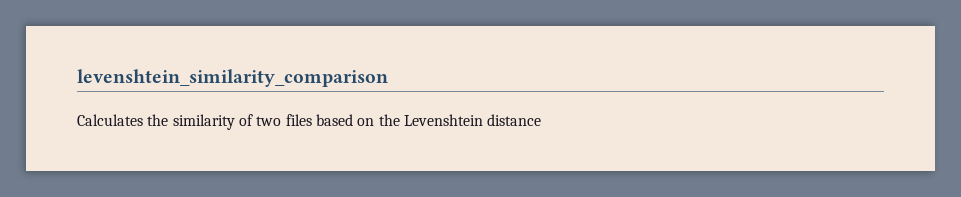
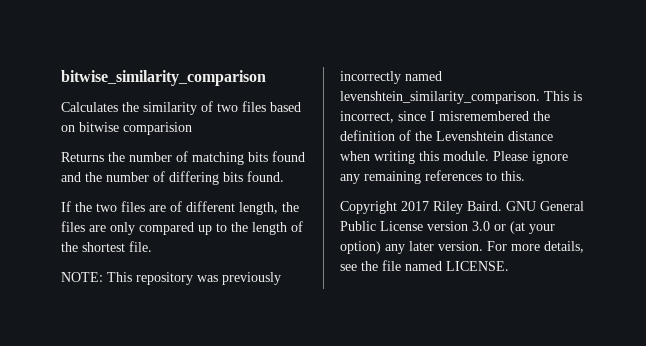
- levenshtein_similarity_comparison
+ bitwise_similarity_comparison
- Calculates the similarity of two files based on the Levenshtein distance
+ Calculates the similarity of two files based on bitwise comparision
+ Returns the number of matching bits found and the number of differing bits found.
+ If the two files are of different length, the files are only compared up to the length of the shortest file.
+ NOTE: This repository was previously incorrectly named levenshtein_similarity_comparison. This is incorrect, since I misremembered the definition of the Levenshtein distance when writing this module. Please ignore any remaining references to this.
+ Copyright 2017 Riley Baird. GNU General Public License version 3.0 or (at your option) any later version. For more details, see the file named LICENSE.

